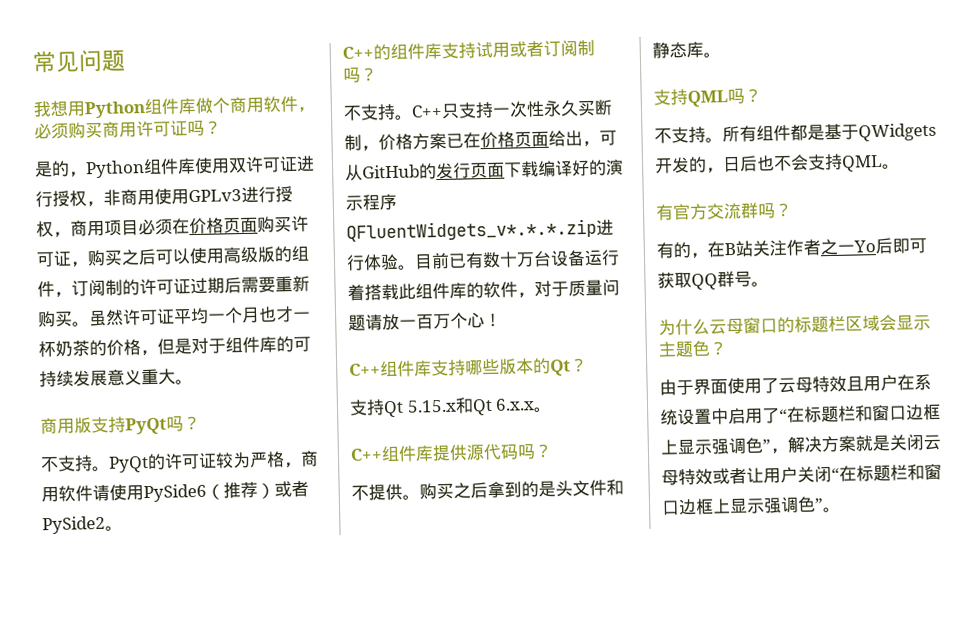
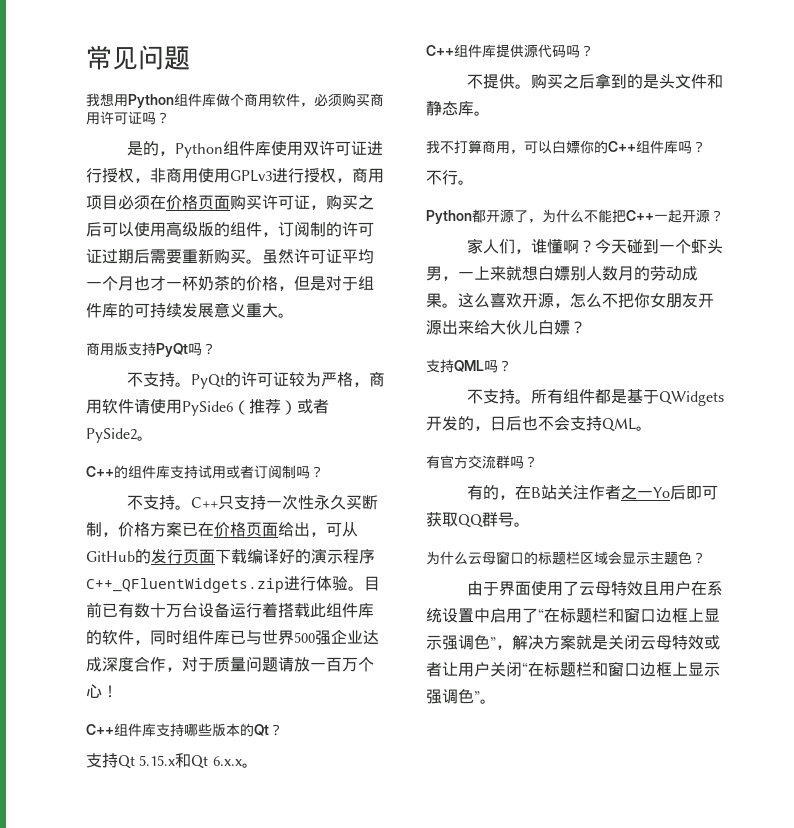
- C++只支持一次性永久买断制，价格方案已在价格页面给出，可从GitHub的发行页面下载编译好的演示程序QFluentWidgets_v*.*.*.zip进行体验。
+ C++只支持一次性永久买断制，价格方案已在价格页面给出，可从GitHub的发行页面下载编译好的演示程序C++_QFluentWidgets.zip进行体验。
- 目前已有数十万台设备运行着搭载此组件库的软件，对于质量问题请放一百万个心！
+ 目前已有数十万台设备运行着搭载此组件库的软件，同时组件库已与世界500强企业达成深度合作，对于质量问题请放一百万个心！
+ 我不打算商用，可以白嫖你的C++组件库吗？
+ 不行。
+ Python都开源了，为什么不能把C++一起开源？
+ 家人们，谁懂啊？今天碰到一个虾头男，一上来就想白嫖别人数月的劳动成果。这么喜欢开源，怎么不把你女朋友开源出来给大伙儿白嫖？

